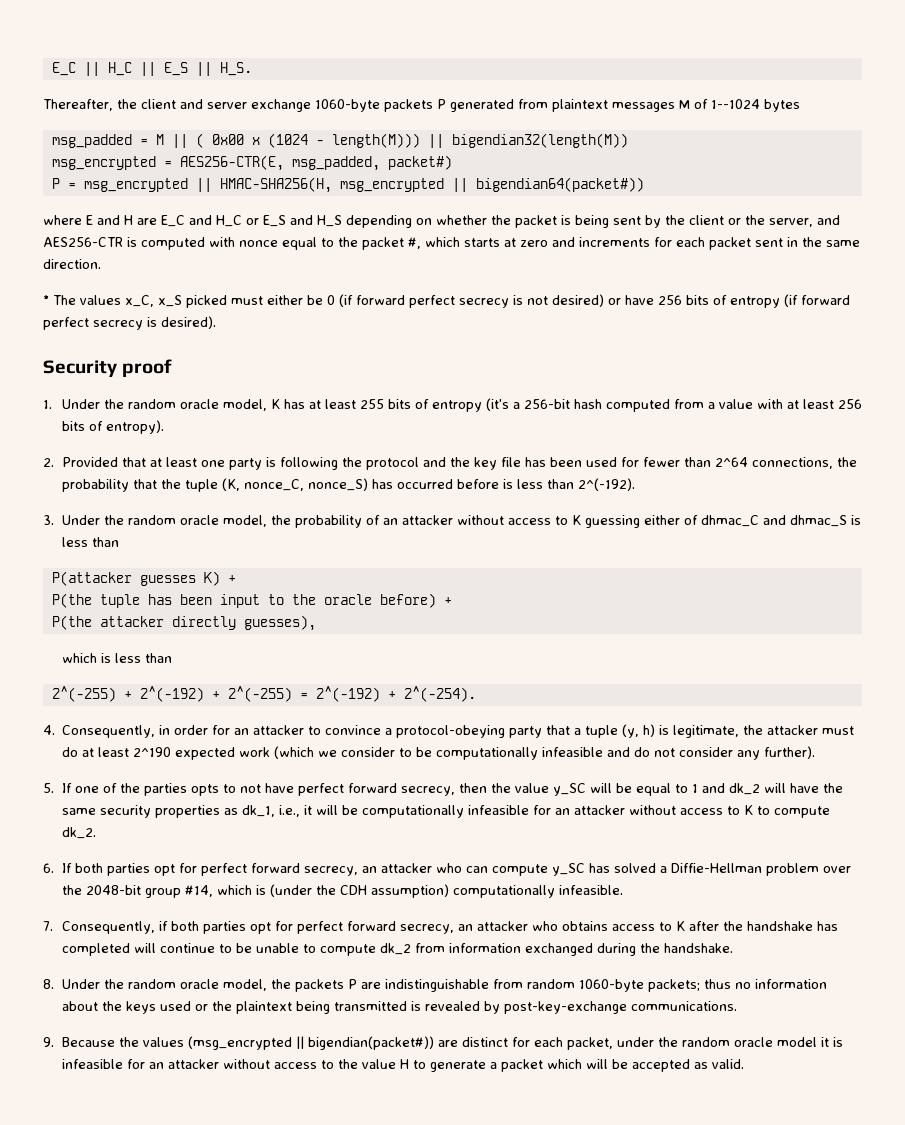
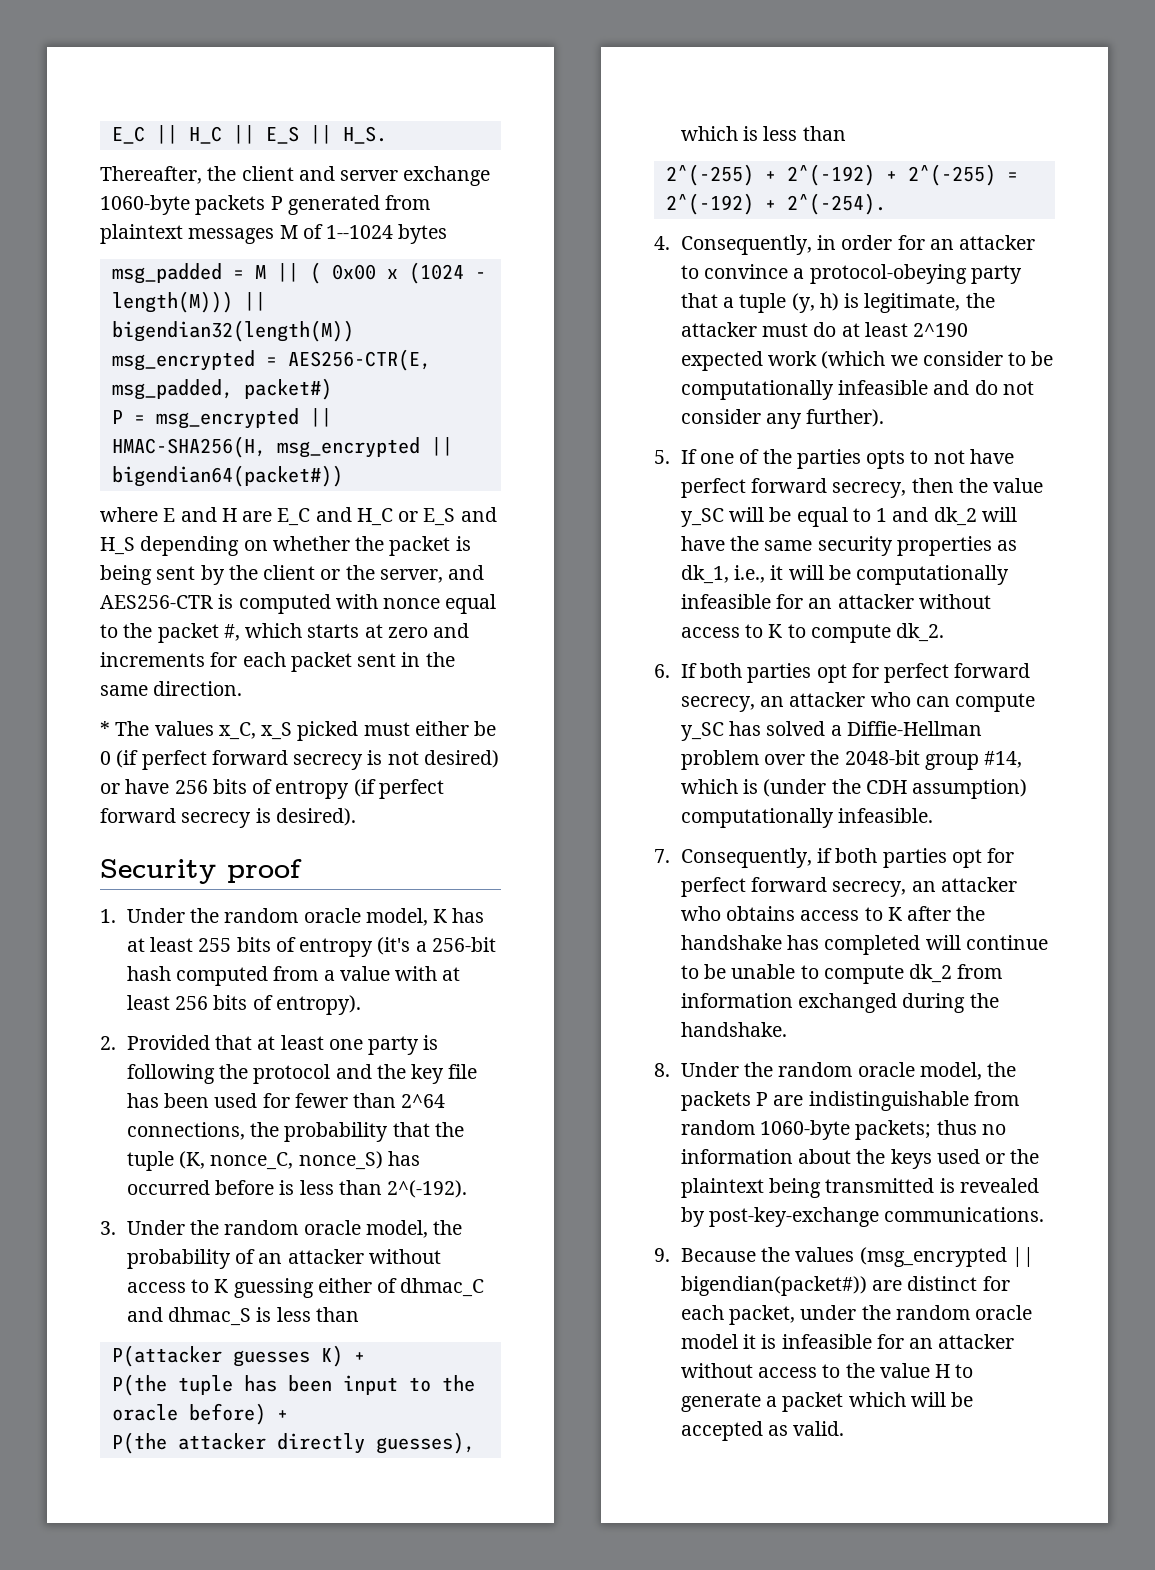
- * The values x_C, x_S picked must either be 0 (if forward perfect secrecy is not desired) or have 256 bits of entropy (if forward perfect secrecy is desired).
+ * The values x_C, x_S picked must either be 0 (if perfect forward secrecy is not desired) or have 256 bits of entropy (if perfect forward secrecy is desired).

